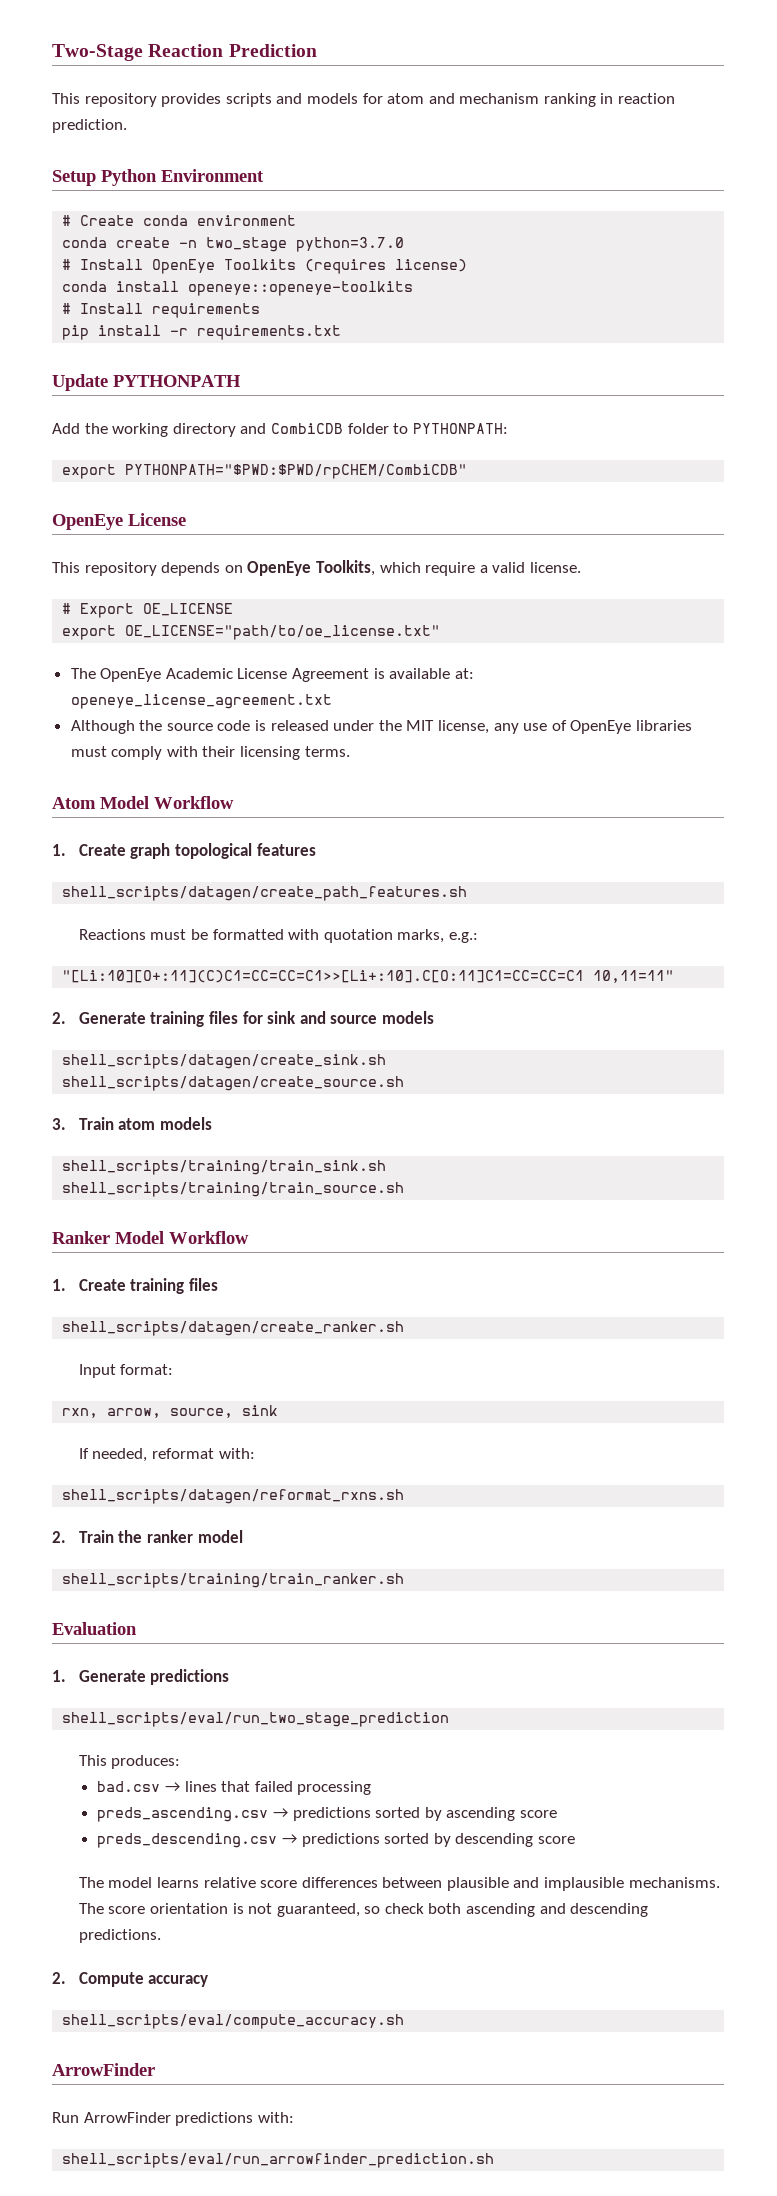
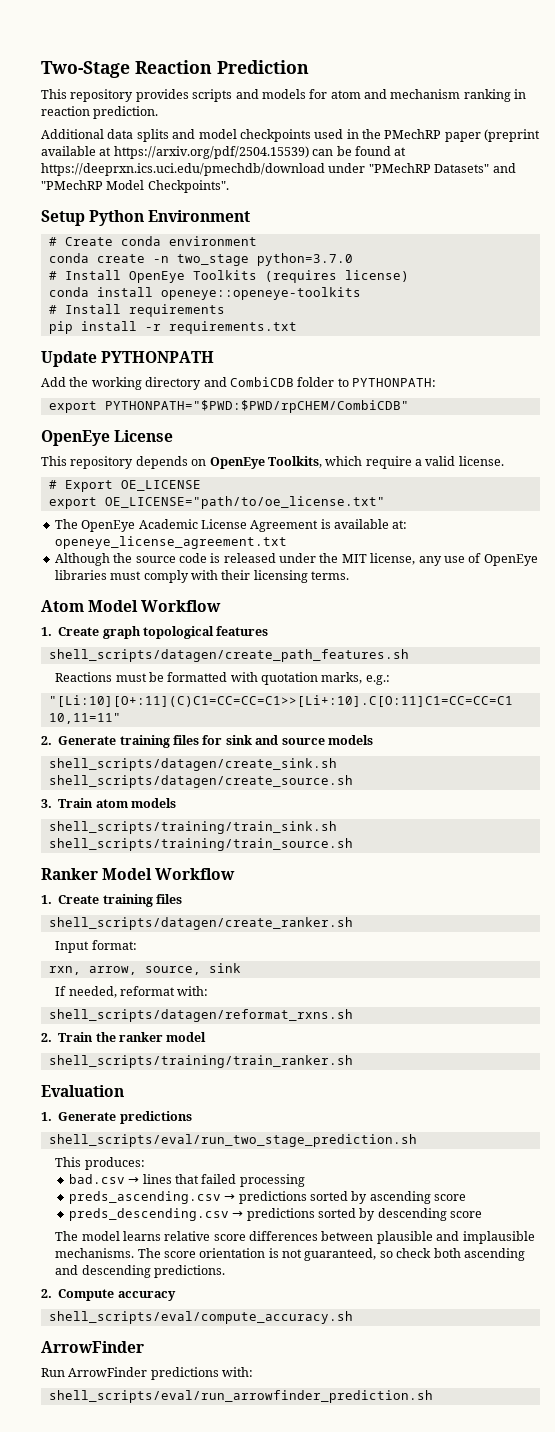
+ Additional data splits and model checkpoints used in the PMechRP paper (preprint available at https://arxiv.org/pdf/2504.15539) can be found at https://deeprxn.ics.uci.edu/pmechdb/download under "PMechRP Datasets" and "PMechRP Model Checkpoints".
- shell_scripts/eval/run_two_stage_prediction
+ shell_scripts/eval/run_two_stage_prediction.sh

